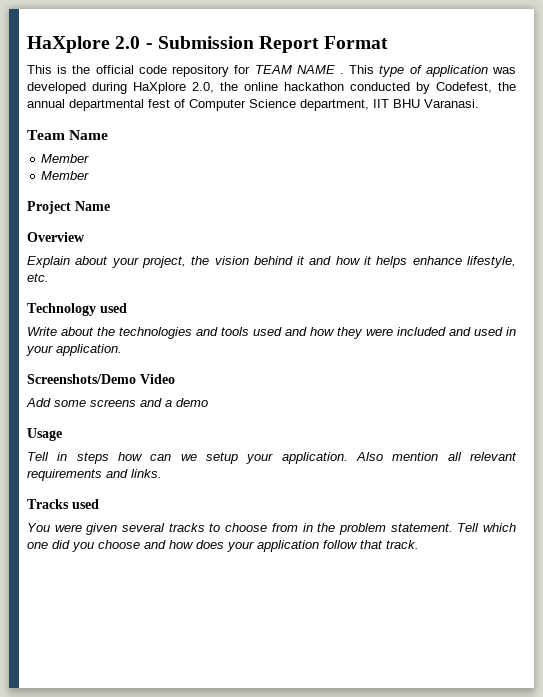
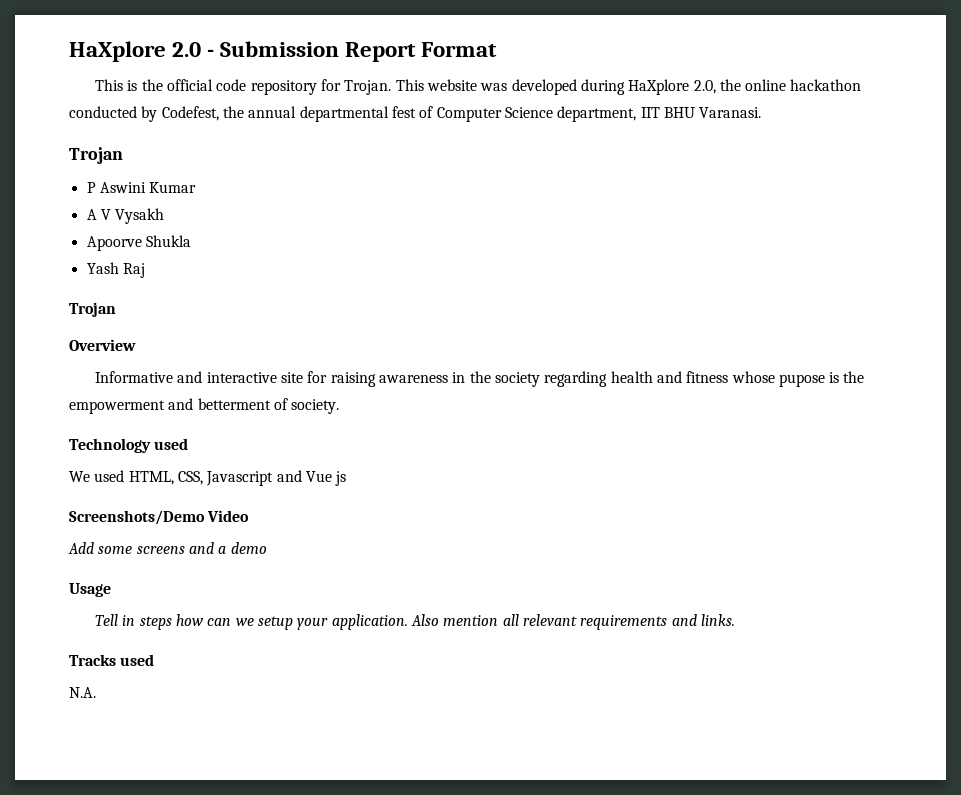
- This is the official code repository for TEAM NAME . This type of application was developed during HaXplore 2.0, the online hackathon conducted by Codefest, the annual departmental fest of Computer Science department, IIT BHU Varanasi.
- Team Name
- Member
- Member
- Project Name
+ This is the official code repository for Trojan. This website was developed during HaXplore 2.0, the online hackathon conducted by Codefest, the annual departmental fest of Computer Science department, IIT BHU Varanasi.
+ Trojan
+ P Aswini Kumar
+ A V Vysakh
+ Apoorve Shukla
+ Yash Raj
+ Trojan
  Overview
- Explain about your project, the vision behind it and how it helps enhance lifestyle, etc.
+ Informative and interactive site for raising awareness in the society regarding health and fitness whose pupose is the empowerment and betterment of society.
  Technology used
- Write about the technologies and tools used and how they were included and used in your application.
+ We used HTML, CSS, Javascript and Vue js
- You were given several tracks to choose from in the problem statement. Tell which one did you choose and how does your application follow that track.
+ N.A.

